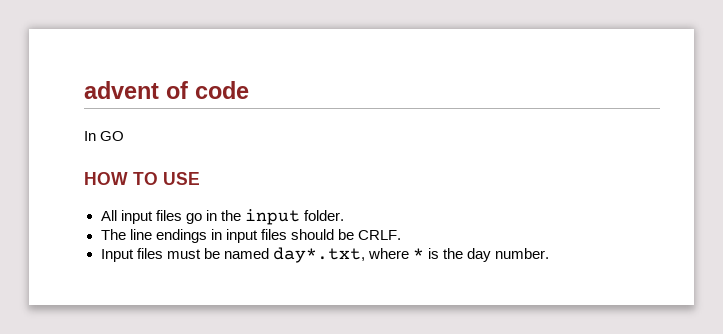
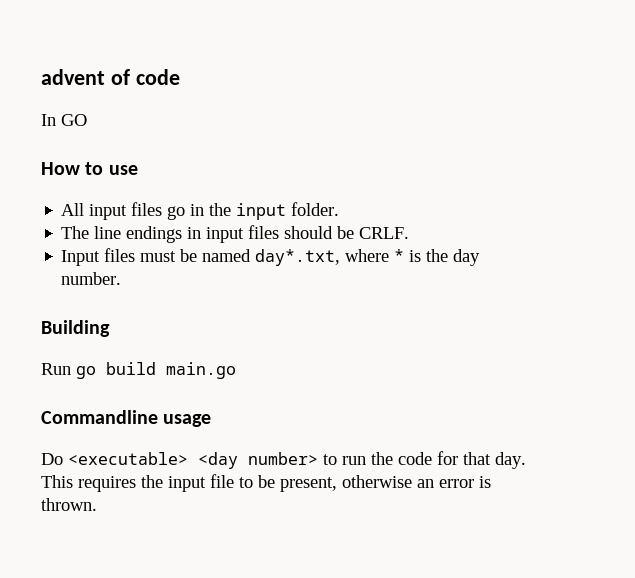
- HOW TO USE
+ How to use
+ Building
+ Run go build main.go
+ Commandline usage
+ Do <executable> <day number> to run the code for that day. This requires the input file to be present, otherwise an error is thrown.

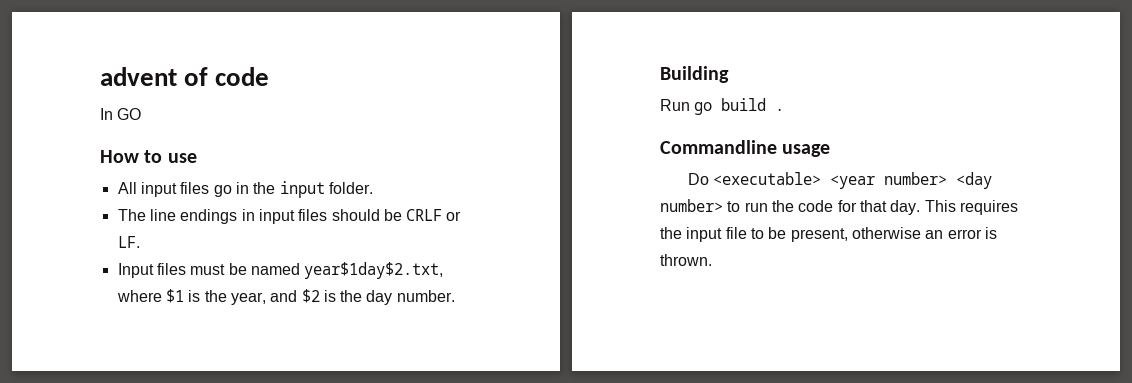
- The line endings in input files should be CRLF.
+ The line endings in input files should be CRLF or LF.
- Input files must be named day*.txt, where * is the day number.
+ Input files must be named year$1day$2.txt, where $1 is the year, and $2 is the day number.
- Run go build main.go
+ Run go build .
- Do <executable> <day number> to run the code for that day.
+ Do <executable> <year number> <day number> to run the code for that day.

